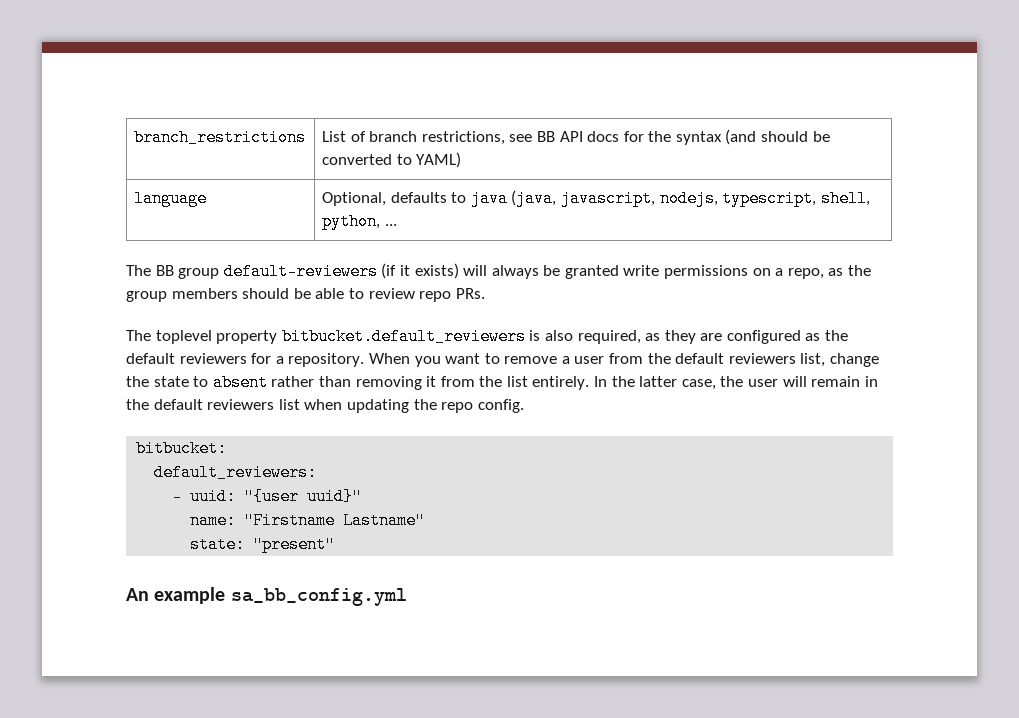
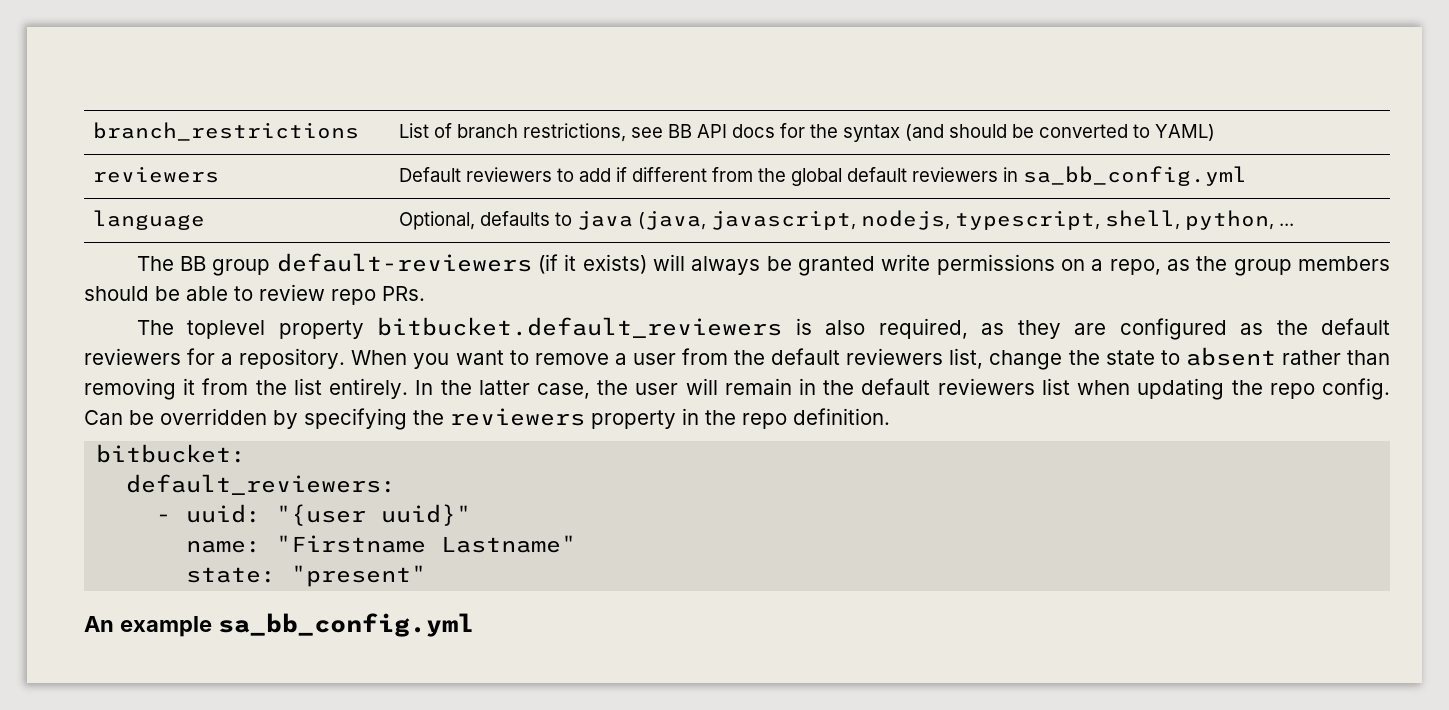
+ reviewers | Default reviewers to add if different from the global default reviewers in sa_bb_config.yml
+ Can be overridden by specifying the reviewers property in the repo definition.

